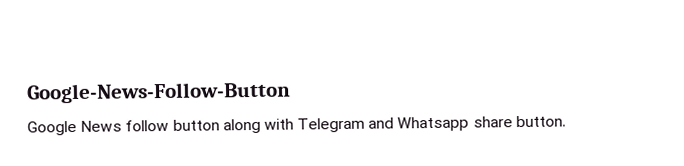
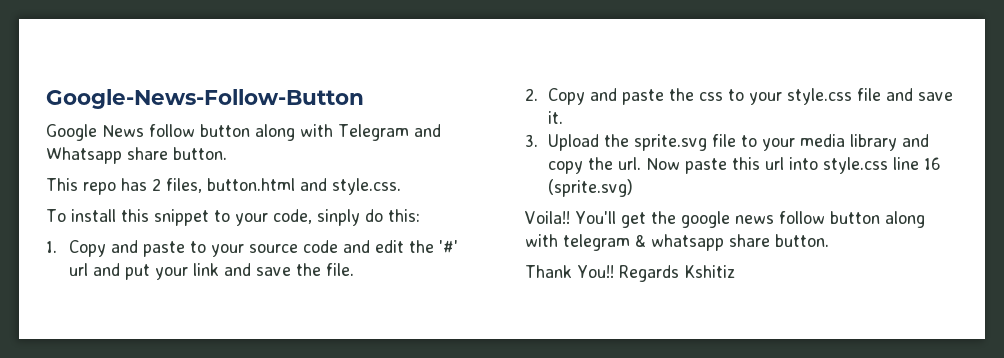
+ This repo has 2 files, button.html and style.css.
+ To install this snippet to your code, sinply do this:
+ 1. Copy and paste to your source code and edit the '#' url and put your link and save the file.
+ 2. Copy and paste the css to your style.css file and save it.
+ 3. Upload the sprite.svg file to your media library and copy the url. Now paste this url into style.css line 16 (sprite.svg)
+ Voila!! You'll get the google news follow button along with telegram & whatsapp share button.
+ Thank You!! Regards Kshitiz

